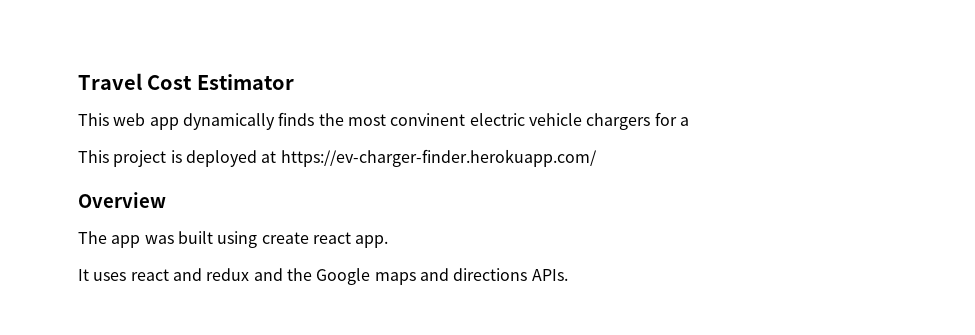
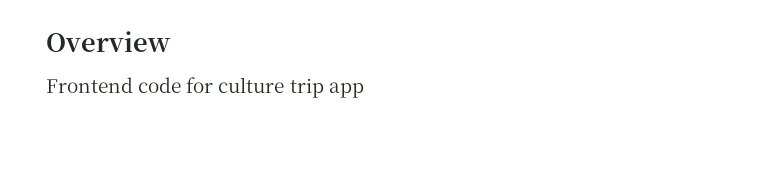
- Travel Cost Estimator
- This web app dynamically finds the most convinent electric vehicle chargers for a
- This project is deployed at https://ev-charger-finder.herokuapp.com/
  Overview
- The app was built using create react app.
- It uses react and redux and the Google maps and directions APIs.
+ Frontend code for culture trip app

